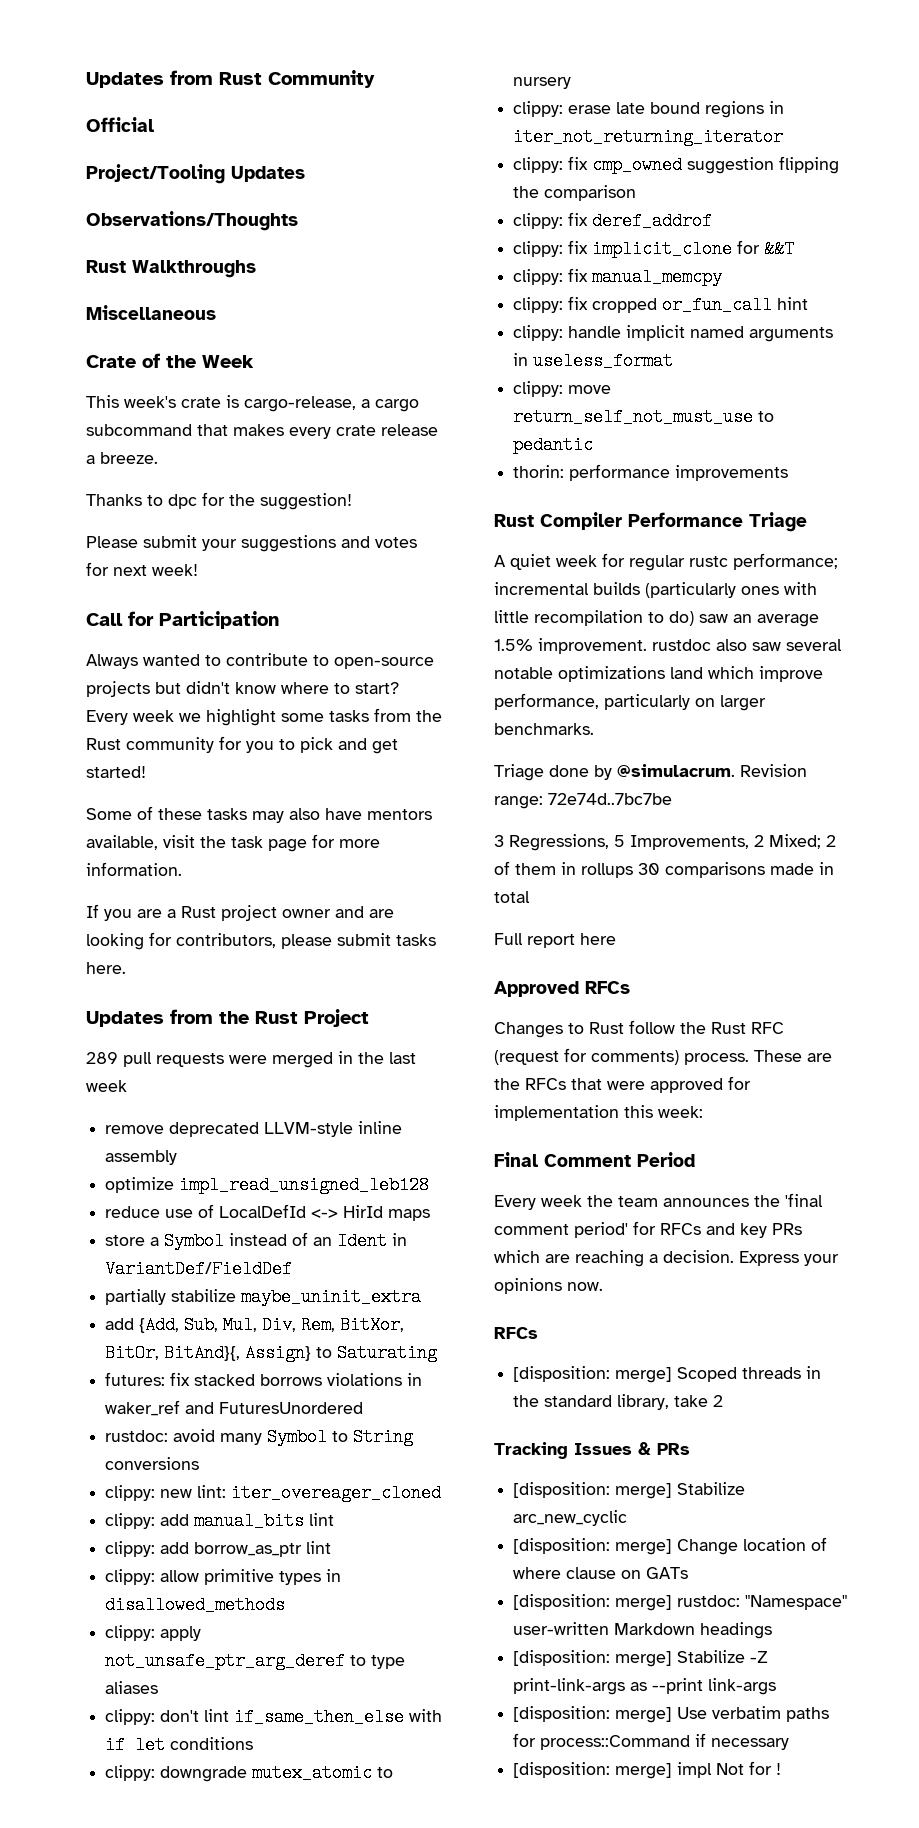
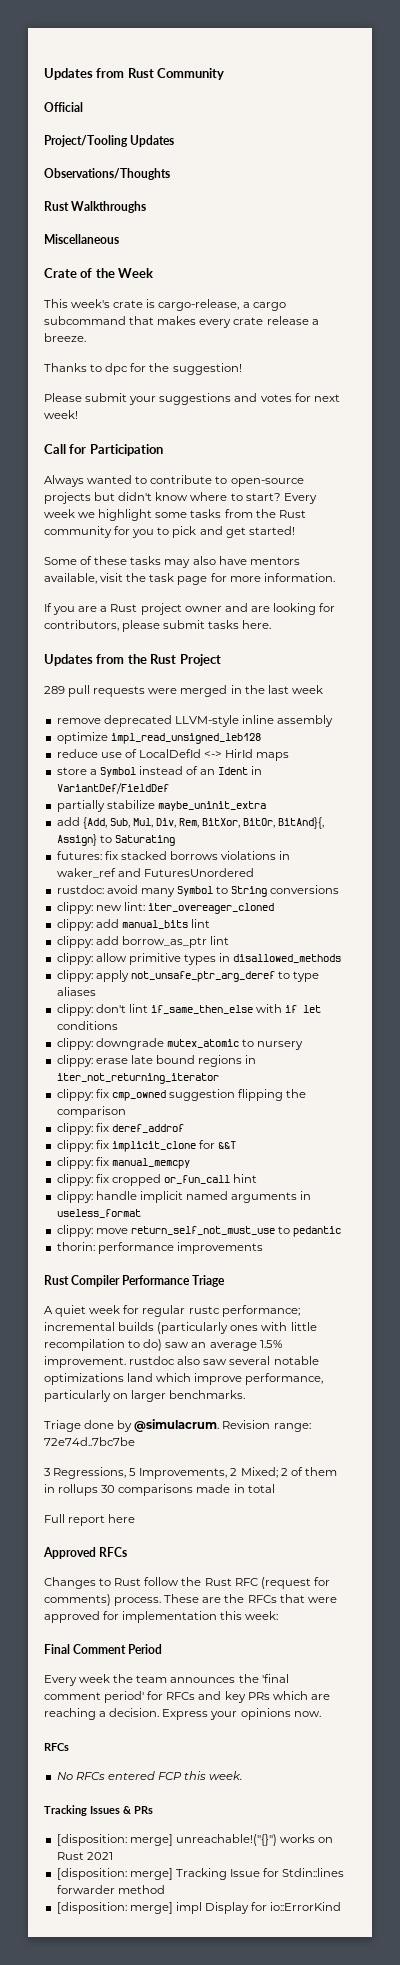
- [disposition: merge] Scoped threads in the standard library, take 2
+ No RFCs entered FCP this week.
- [disposition: merge] Stabilize arc_new_cyclic
- [disposition: merge] Change location of where clause on GATs
- [disposition: merge] rustdoc: "Namespace" user-written Markdown headings
- [disposition: merge] Stabilize -Z print-link-args as --print link-args
- [disposition: merge] Use verbatim paths for process::Command if necessary
+ [disposition: merge] unreachable!("{}") works on Rust 2021
+ [disposition: merge] Tracking Issue for Stdin::lines forwarder method
- [disposition: merge] impl Not for !
+ [disposition: merge] impl Display for io::ErrorKind

